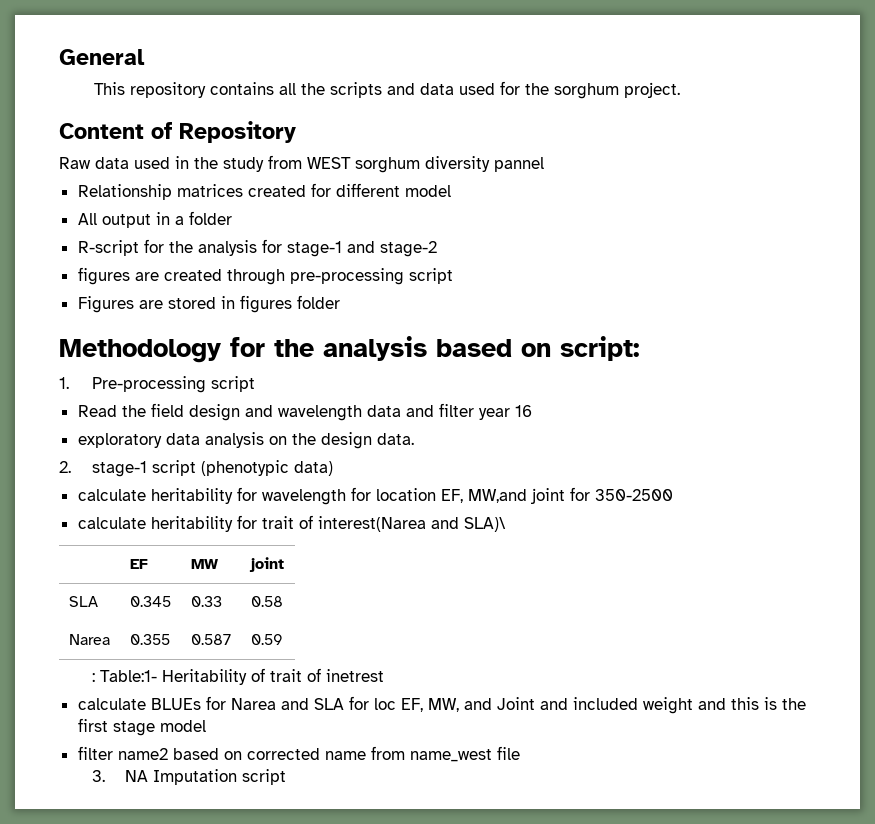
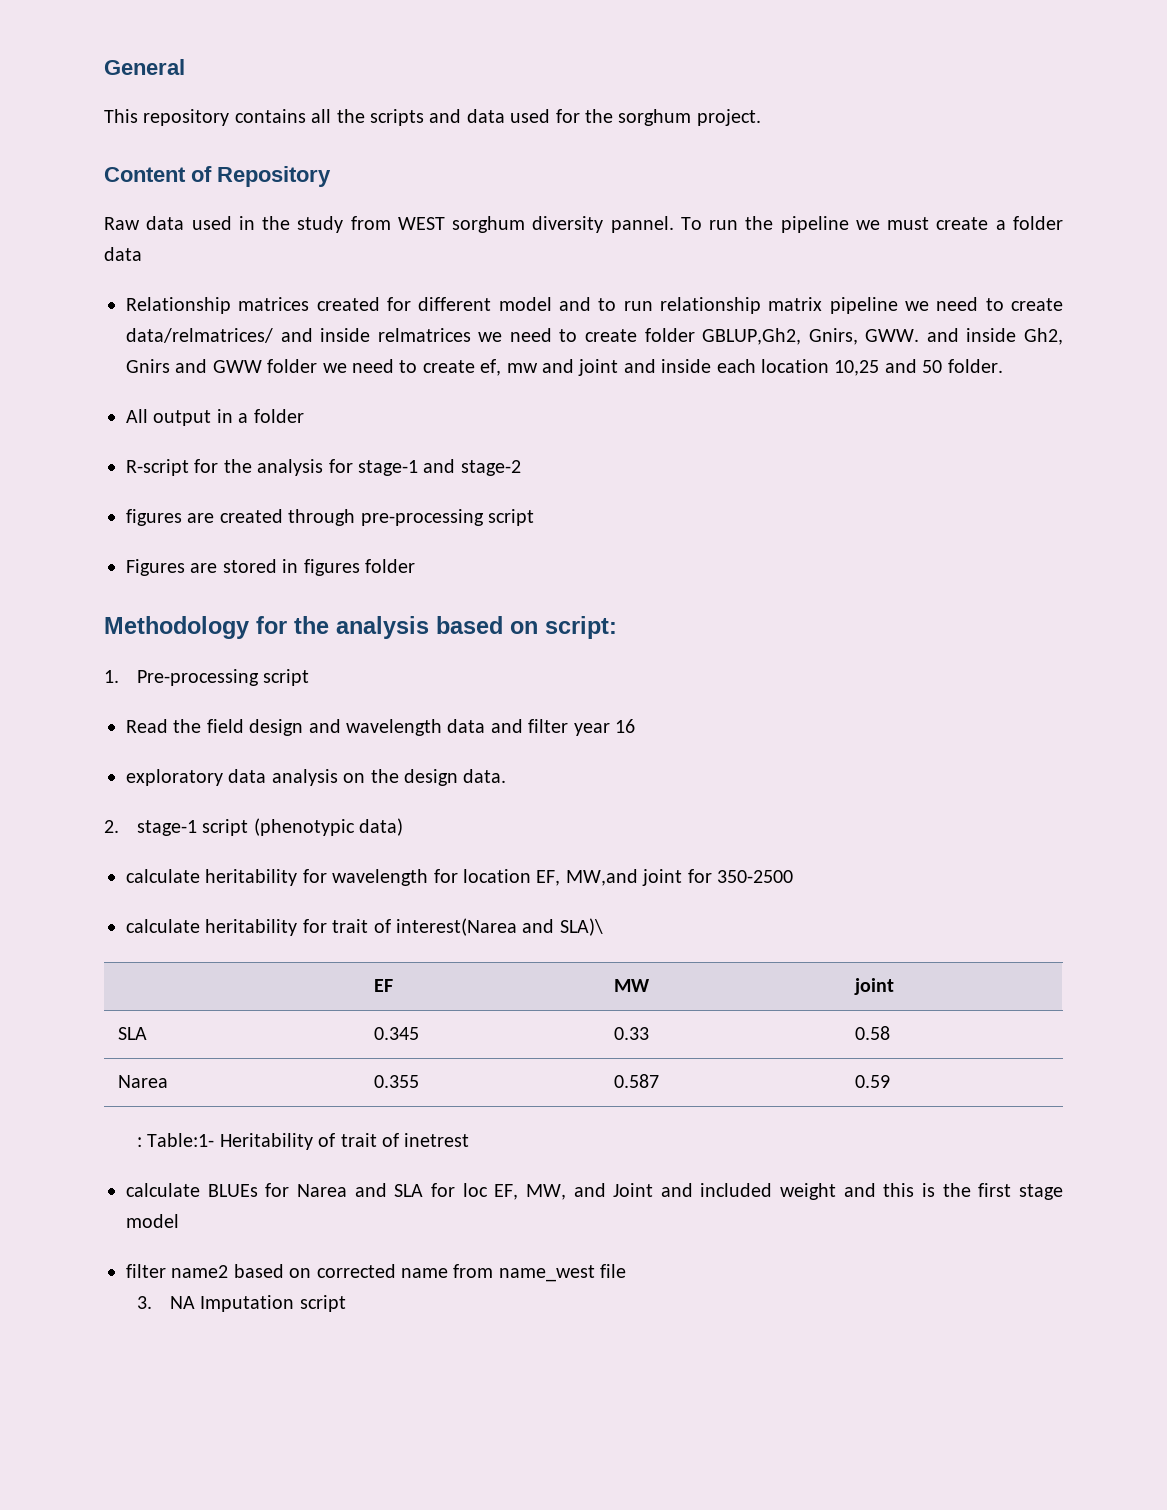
- Raw data used in the study from WEST sorghum diversity pannel
+ Raw data used in the study from WEST sorghum diversity pannel. To run the pipeline we must create a folder data
- Relationship matrices created for different model
+ Relationship matrices created for different model and to run relationship matrix pipeline we need to create data/relmatrices/ and inside relmatrices we need to create folder GBLUP,Gh2, Gnirs, GWW. and inside Gh2, Gnirs and GWW folder we need to create ef, mw and joint and inside each location 10,25 and 50 folder.

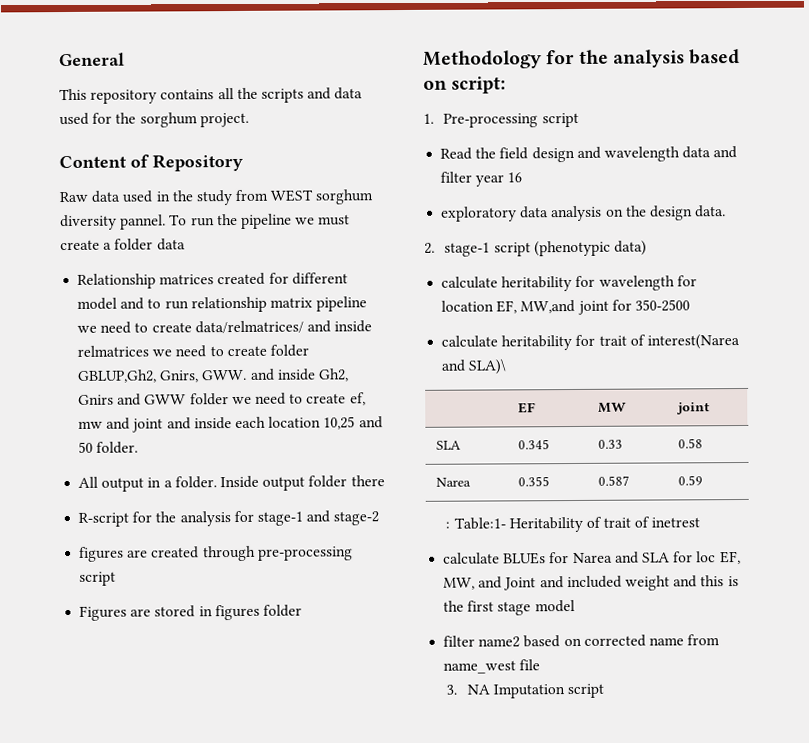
- All output in a folder
+ All output in a folder. Inside output folder there

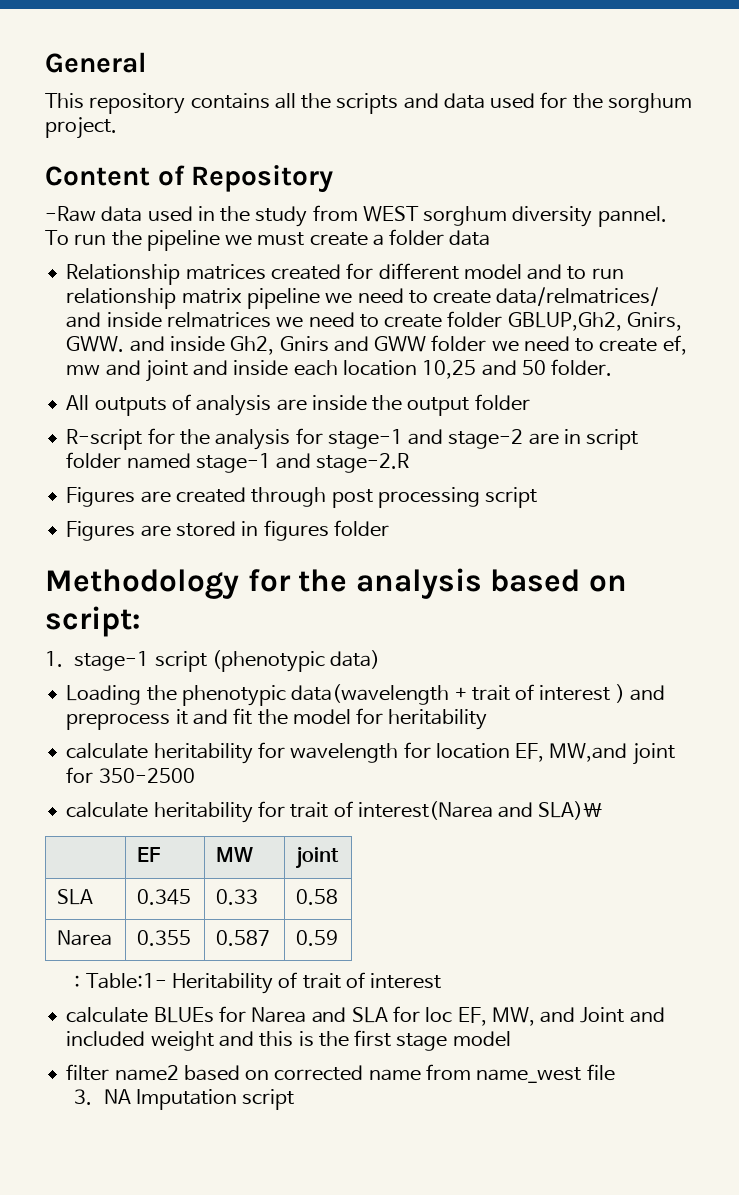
- Raw data used in the study from WEST sorghum diversity pannel.
+ -Raw data used in the study from WEST sorghum diversity pannel.
- All output in a folder. Inside output folder there
+ All outputs of analysis are inside the output folder
- R-script for the analysis for stage-1 and stage-2
- figures are created through pre-processing script
+ R-script for the analysis for stage-1 and stage-2 are in script folder named stage-1 and stage-2.R
+ Figures are created through post processing script
- 1. Pre-processing script
- Read the field design and wavelength data and filter year 16
- exploratory data analysis on the design data.
- 2. stage-1 script (phenotypic data)
+ 1. stage-1 script (phenotypic data)
+ Loading the phenotypic data(wavelength + trait of interest ) and preprocess it and fit the model for heritability
- : Table:1- Heritability of trait of inetrest
+ : Table:1- Heritability of trait of interest

